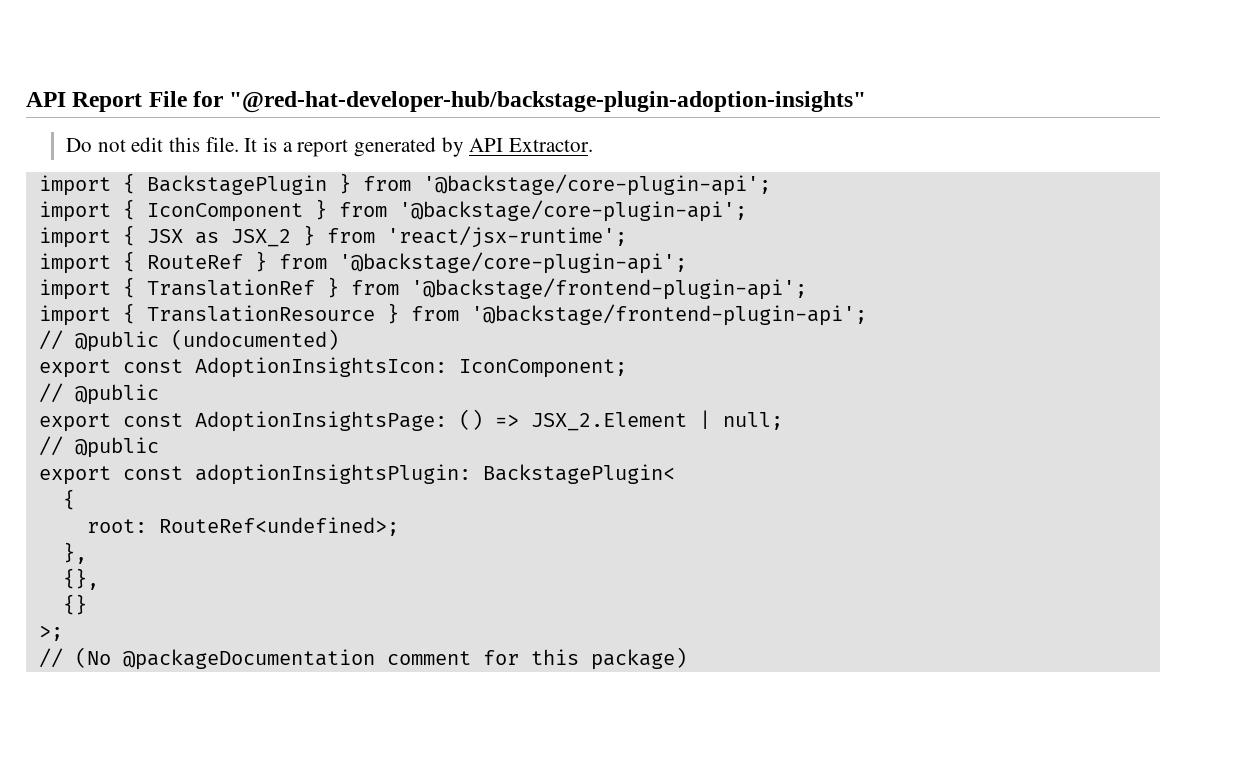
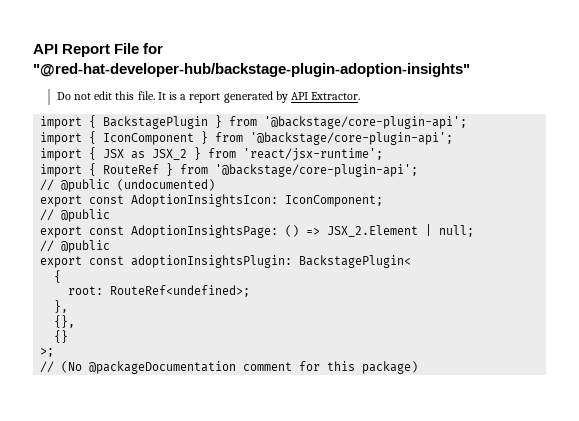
- import { TranslationRef } from '@backstage/frontend-plugin-api';
- import { TranslationResource } from '@backstage/frontend-plugin-api';

